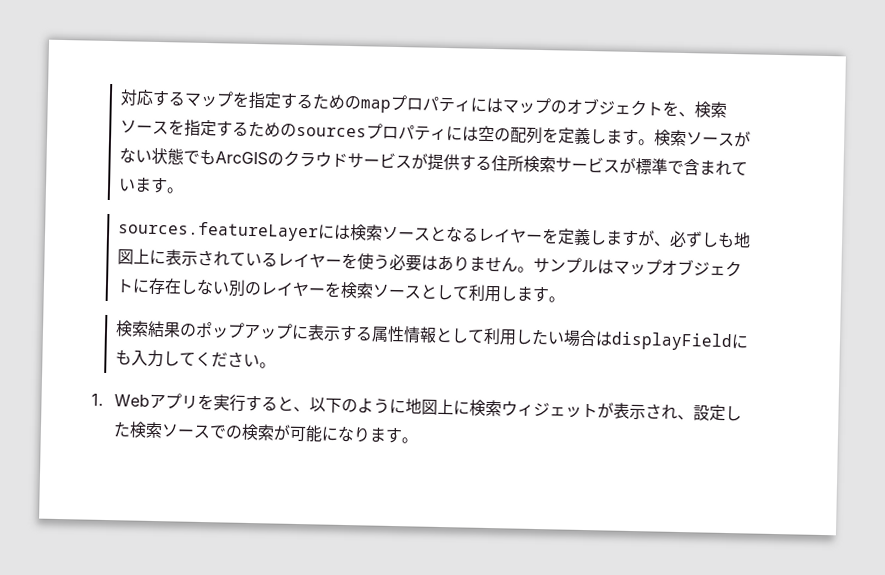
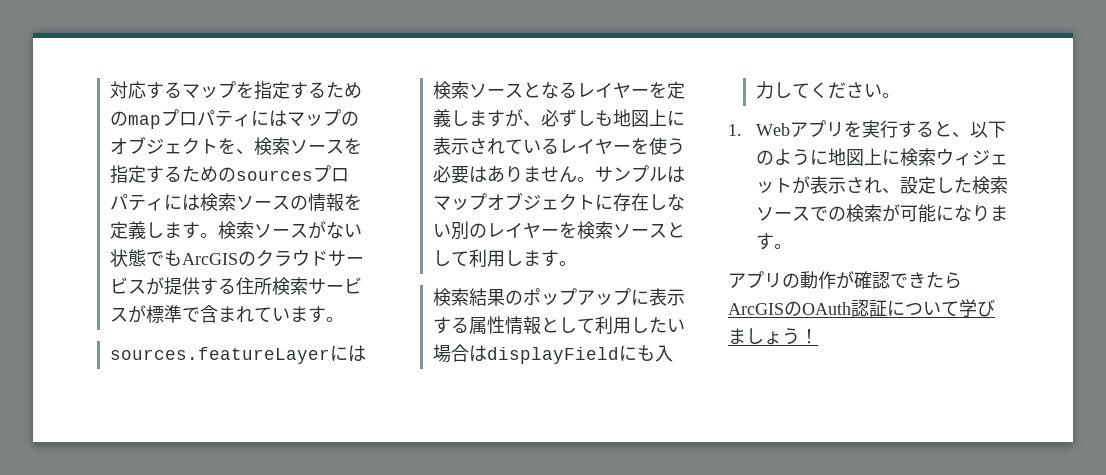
- 対応するマップを指定するためのmapプロパティにはマップのオブジェクトを、検索ソースを指定するためのsourcesプロパティには空の配列を定義します。
+ 対応するマップを指定するためのmapプロパティにはマップのオブジェクトを、検索ソースを指定するためのsourcesプロパティには検索ソースの情報を定義します。
+ アプリの動作が確認できたらArcGISのOAuth認証について学びましょう！

